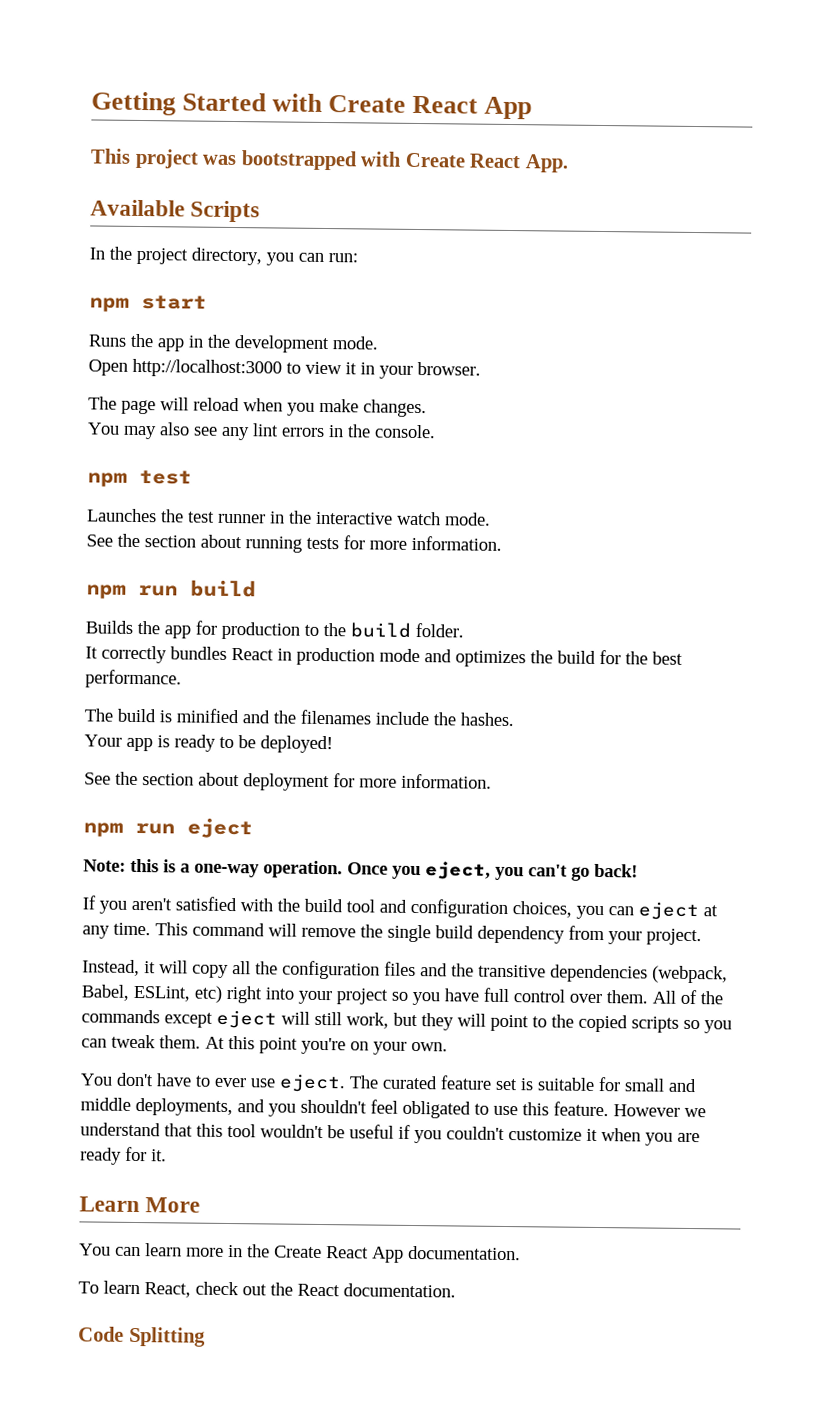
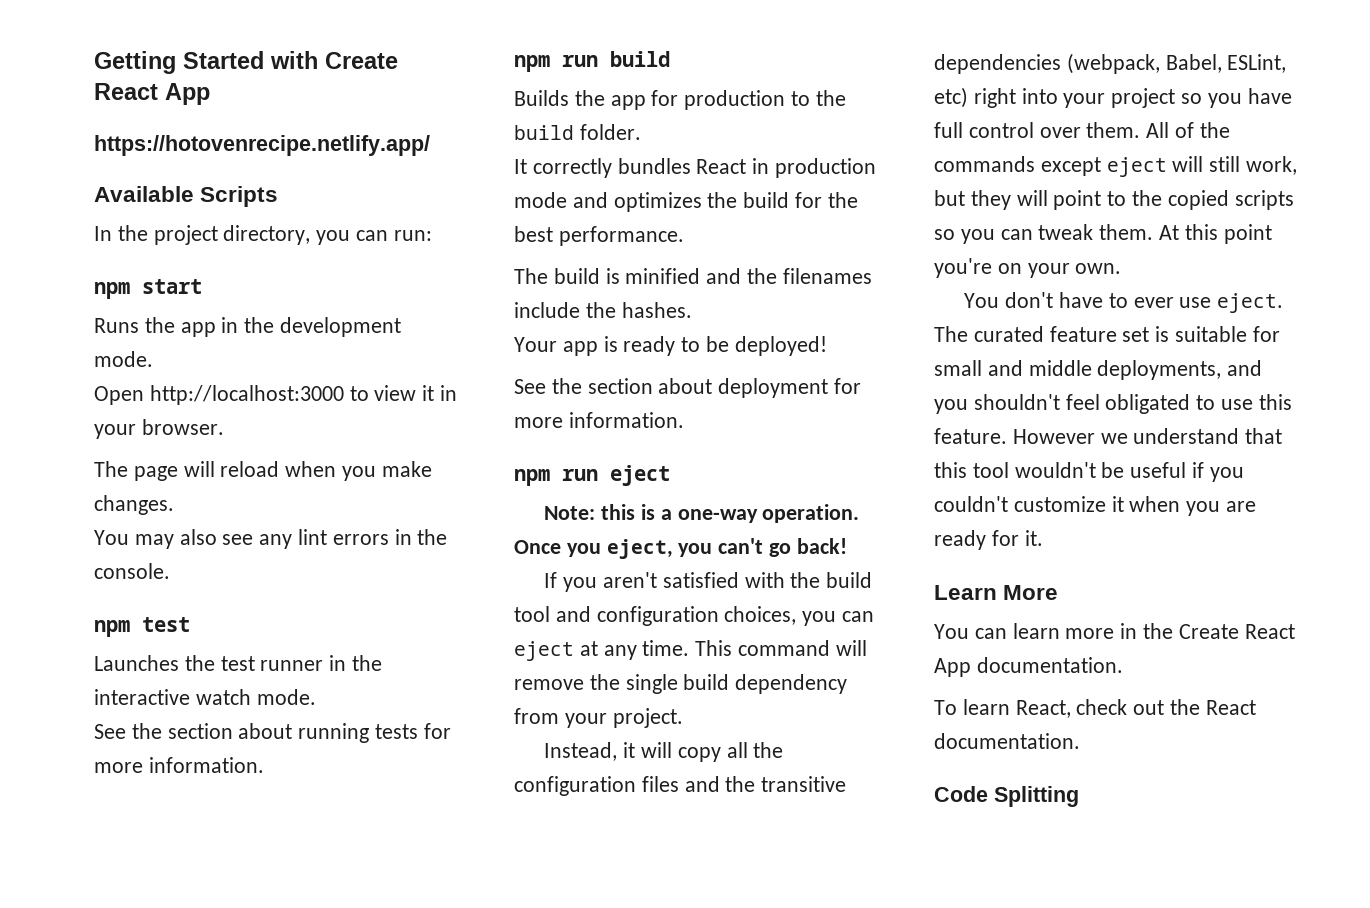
- This project was bootstrapped with Create React App.
+ https://hotovenrecipe.netlify.app/

